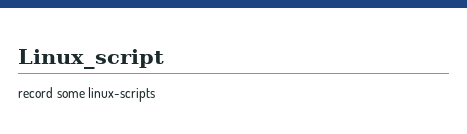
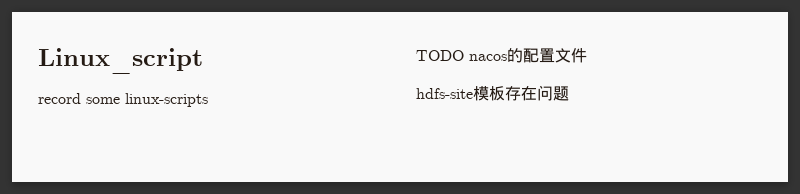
+ TODO nacos的配置文件
+ hdfs-site模板存在问题

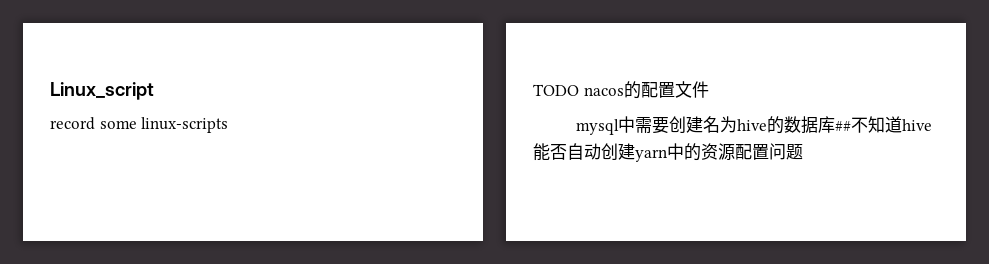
- hdfs-site模板存在问题
+ mysql中需要创建名为hive的数据库##不知道hive能否自动创建yarn中的资源配置问题

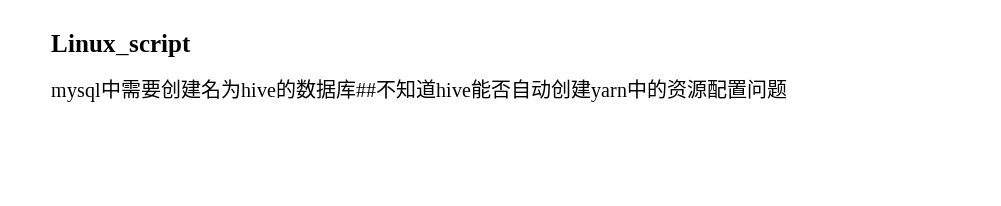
- record some linux-scripts
- TODO nacos的配置文件

